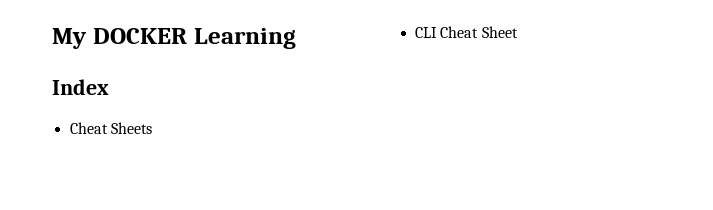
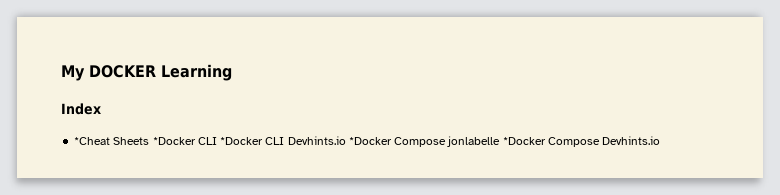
- Cheat Sheets
- CLI Cheat Sheet
+ *Cheat Sheets *Docker CLI *Docker CLI Devhints.io *Docker Compose jonlabelle *Docker Compose Devhints.io

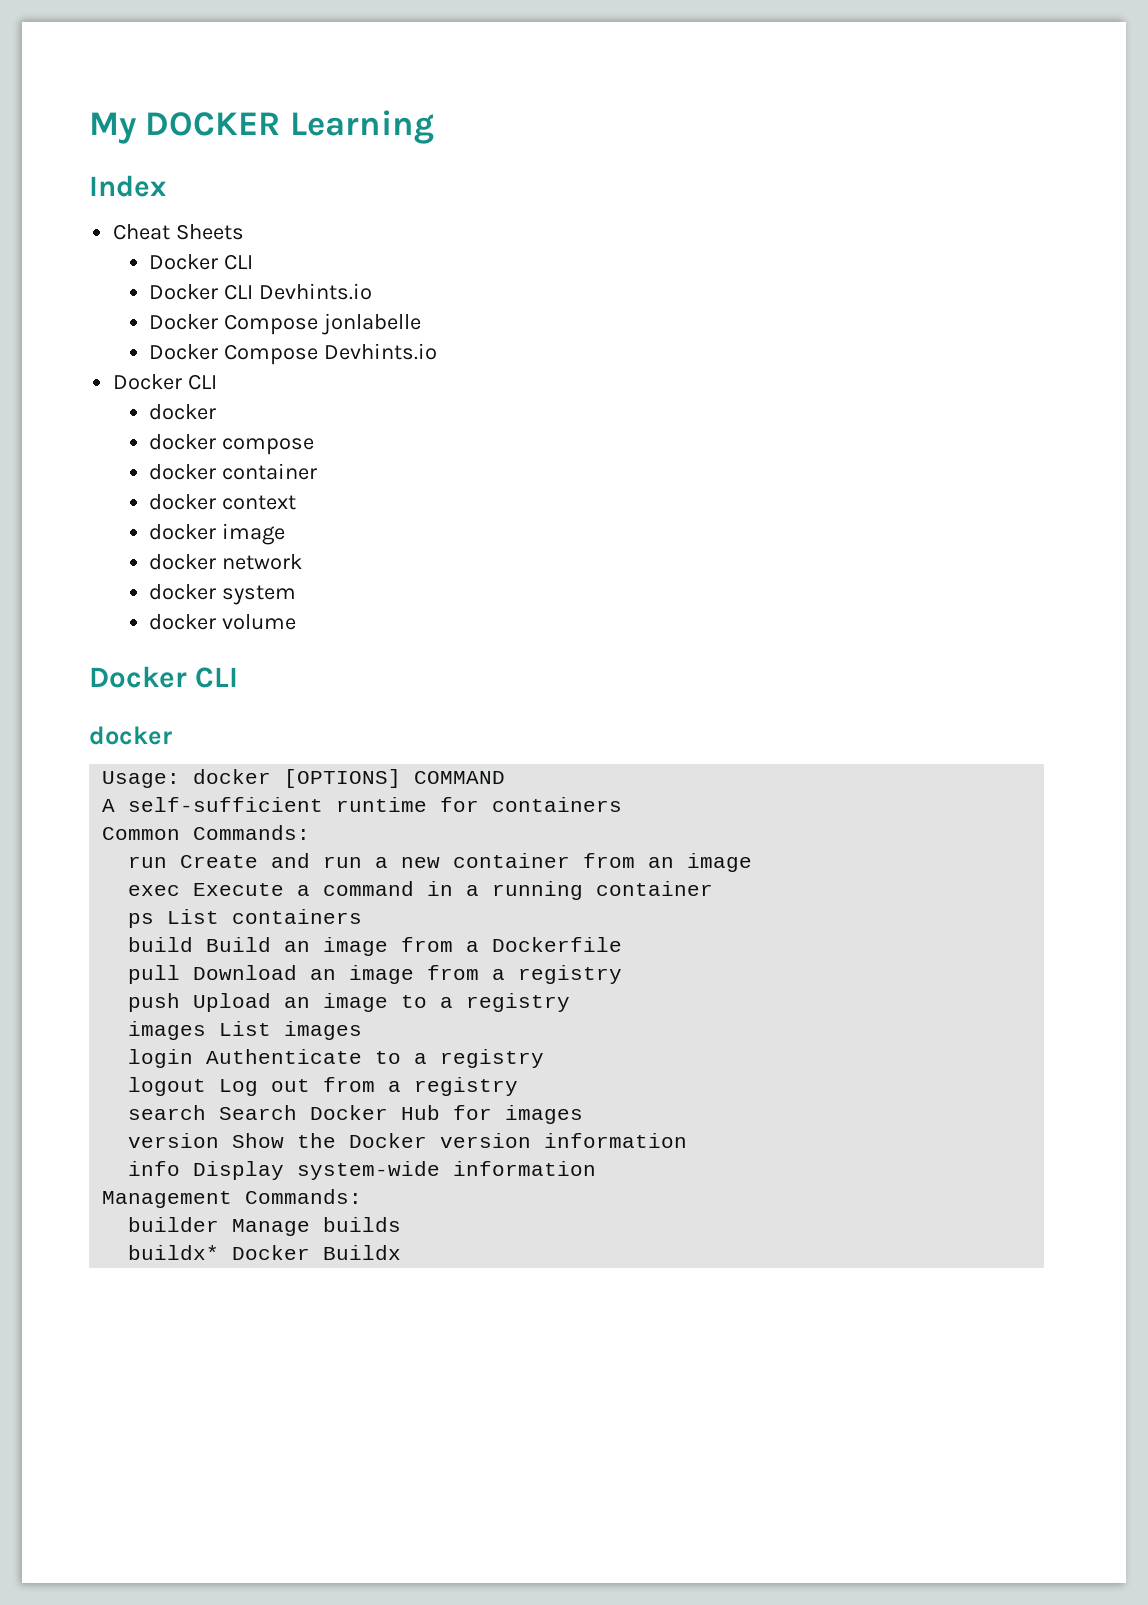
- *Cheat Sheets *Docker CLI *Docker CLI Devhints.io *Docker Compose jonlabelle *Docker Compose Devhints.io
+ Cheat Sheets
+ Docker CLI
+ Docker CLI Devhints.io
+ Docker Compose jonlabelle
+ Docker Compose Devhints.io
+ Docker CLI
+ docker
+ docker compose
+ docker container
+ docker context
+ docker image
+ docker network
+ docker system
+ docker volume
+ Docker CLI
+ docker
+ Usage: docker [OPTIONS] COMMAND
+ A self-sufficient runtime for containers
+ Common Commands:
+ run Create and run a new container from an image
+ exec Execute a command in a running container
+ ps List containers
+ build Build an image from a Dockerfile
+ pull Download an image from a registry
+ push Upload an image to a registry
+ images List images
+ login Authenticate to a registry
+ logout Log out from a registry
+ search Search Docker Hub for images
+ version Show the Docker version information
+ info Display system-wide information
+ Management Commands:
+ builder Manage builds
+ buildx* Docker Buildx

